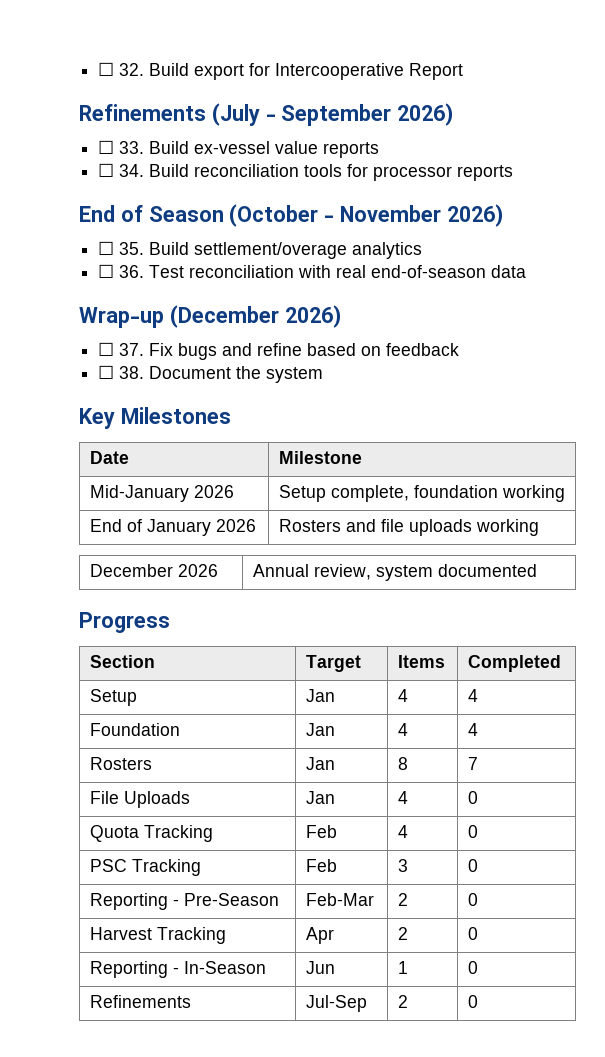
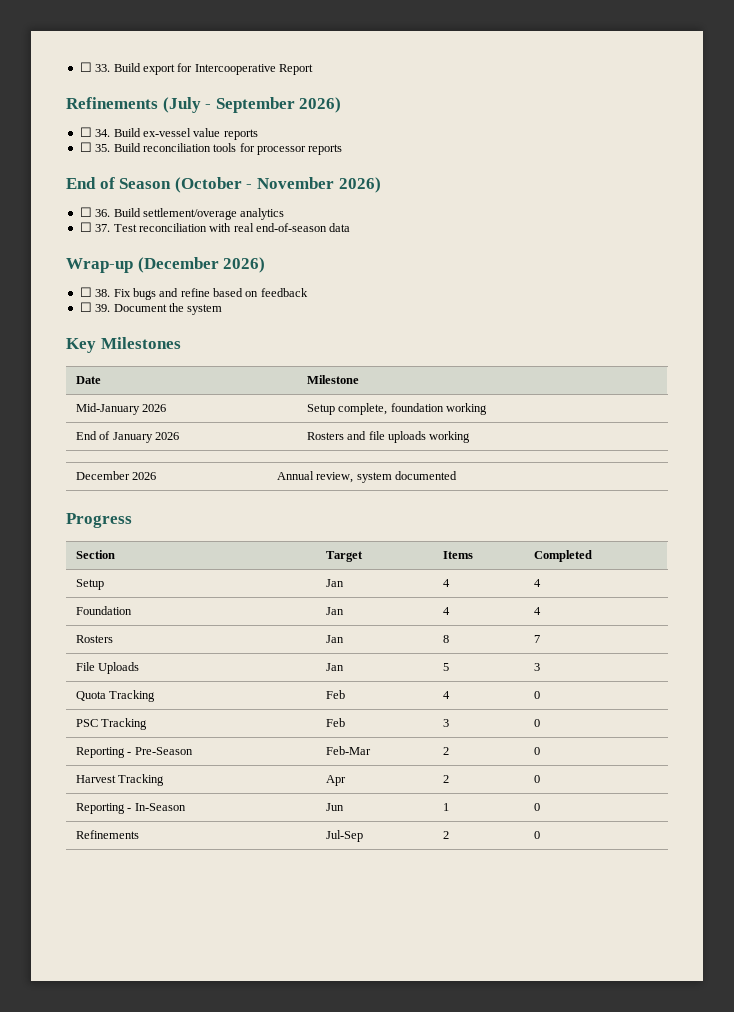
- ☐ 32. Build export for Intercooperative Report
+ ☐ 33. Build export for Intercooperative Report
- ☐ 33. Build ex-vessel value reports
+ ☐ 34. Build ex-vessel value reports
- ☐ 34. Build reconciliation tools for processor reports
+ ☐ 35. Build reconciliation tools for processor reports
- ☐ 35. Build settlement/overage analytics
+ ☐ 36. Build settlement/overage analytics
- ☐ 36. Test reconciliation with real end-of-season data
+ ☐ 37. Test reconciliation with real end-of-season data
- ☐ 37. Fix bugs and refine based on feedback
+ ☐ 38. Fix bugs and refine based on feedback
- ☐ 38. Document the system
+ ☐ 39. Document the system
- File Uploads | Jan | 4 | 0
+ File Uploads | Jan | 5 | 3

